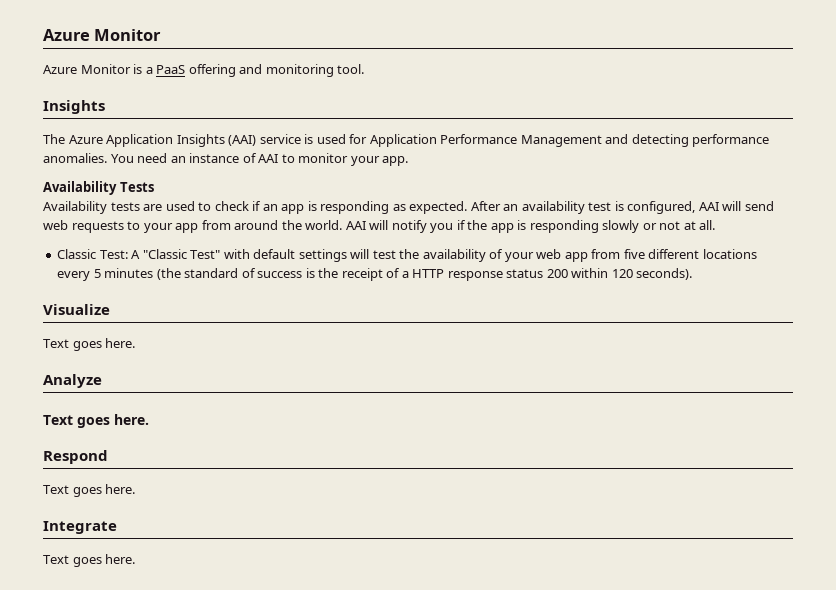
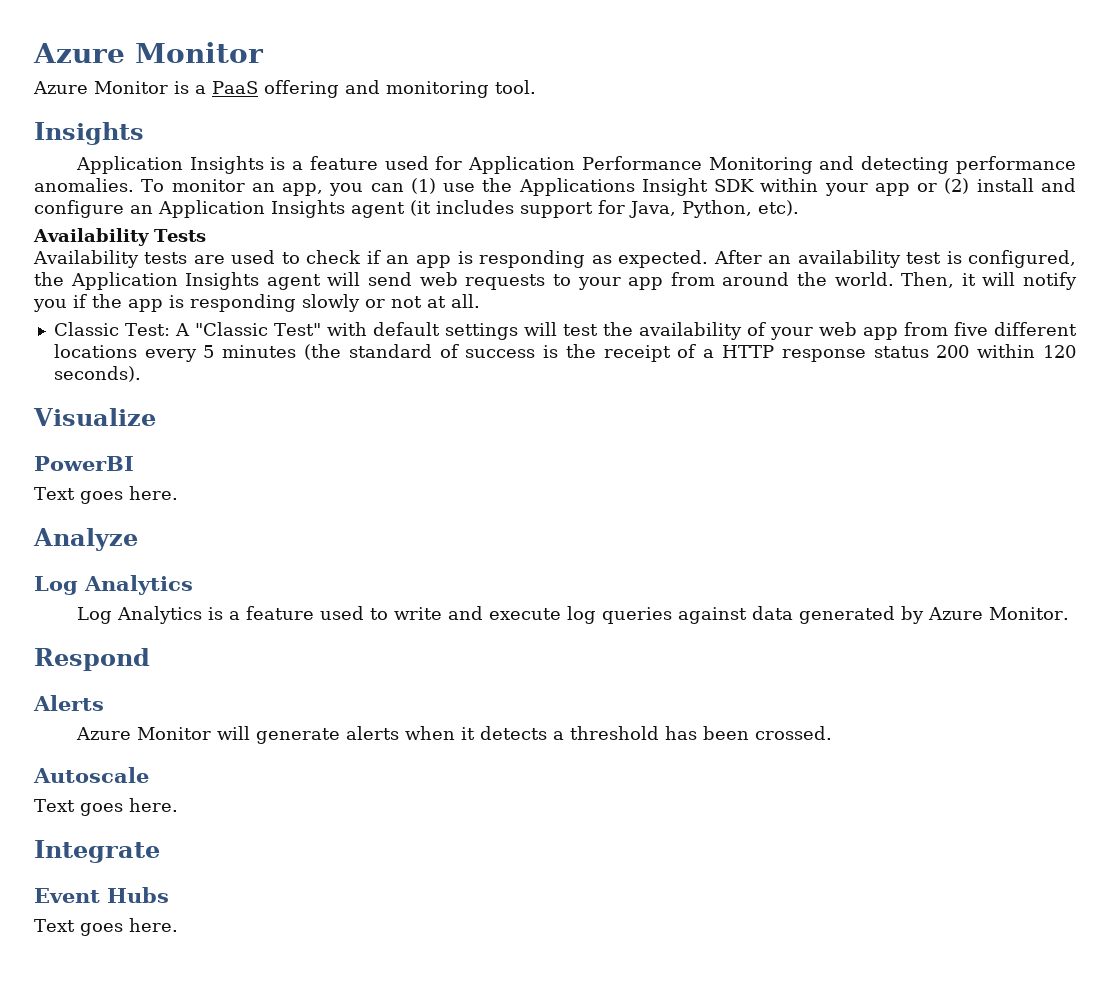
- The Azure Application Insights (AAI) service is used for Application Performance Management and detecting performance anomalies.
+ Application Insights is a feature used for Application Performance Monitoring and detecting performance anomalies.
- You need an instance of AAI to monitor your app.
+ To monitor an app, you can (1) use the Applications Insight SDK within your app or (2) install and configure an Application Insights agent (it includes support for Java, Python, etc).
- After an availability test is configured, AAI will send web requests to your app from around the world.
+ After an availability test is configured, the Application Insights agent will send web requests to your app from around the world.
- AAI will notify you if the app is responding slowly or not at all.
+ Then, it will notify you if the app is responding slowly or not at all.
+ PowerBI
  Analyze
- Text goes here.
+ Log Analytics
+ Log Analytics is a feature used to write and execute log queries against data generated by Azure Monitor.
  Respond
+ Alerts
+ Azure Monitor will generate alerts when it detects a threshold has been crossed.
+ Autoscale
+ Event Hubs

